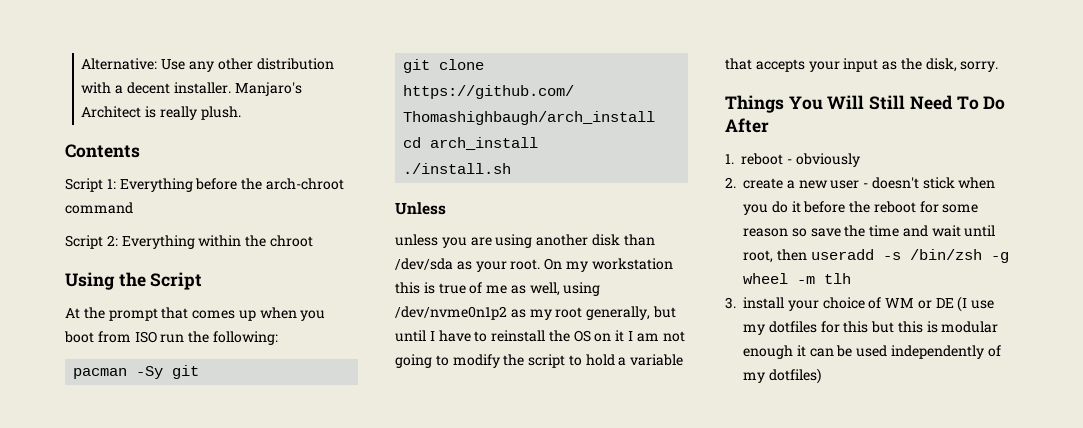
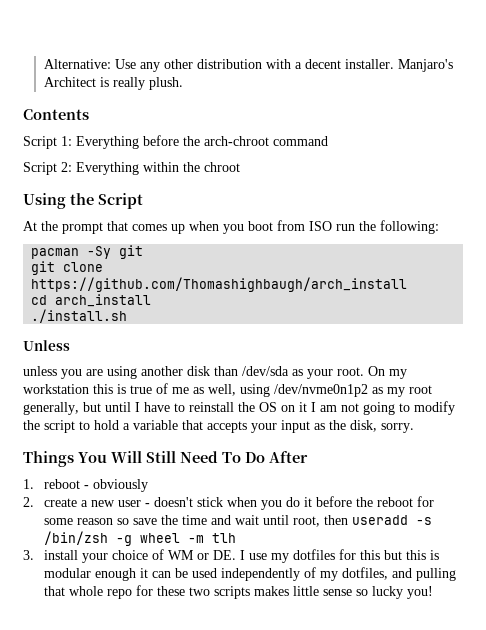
- 3. install your choice of WM or DE (I use my dotfiles for this but this is modular enough it can be used independently of my dotfiles)
+ 3. install your choice of WM or DE. I use my dotfiles for this but this is modular enough it can be used independently of my dotfiles, and pulling that whole repo for these two scripts makes little sense so lucky you!

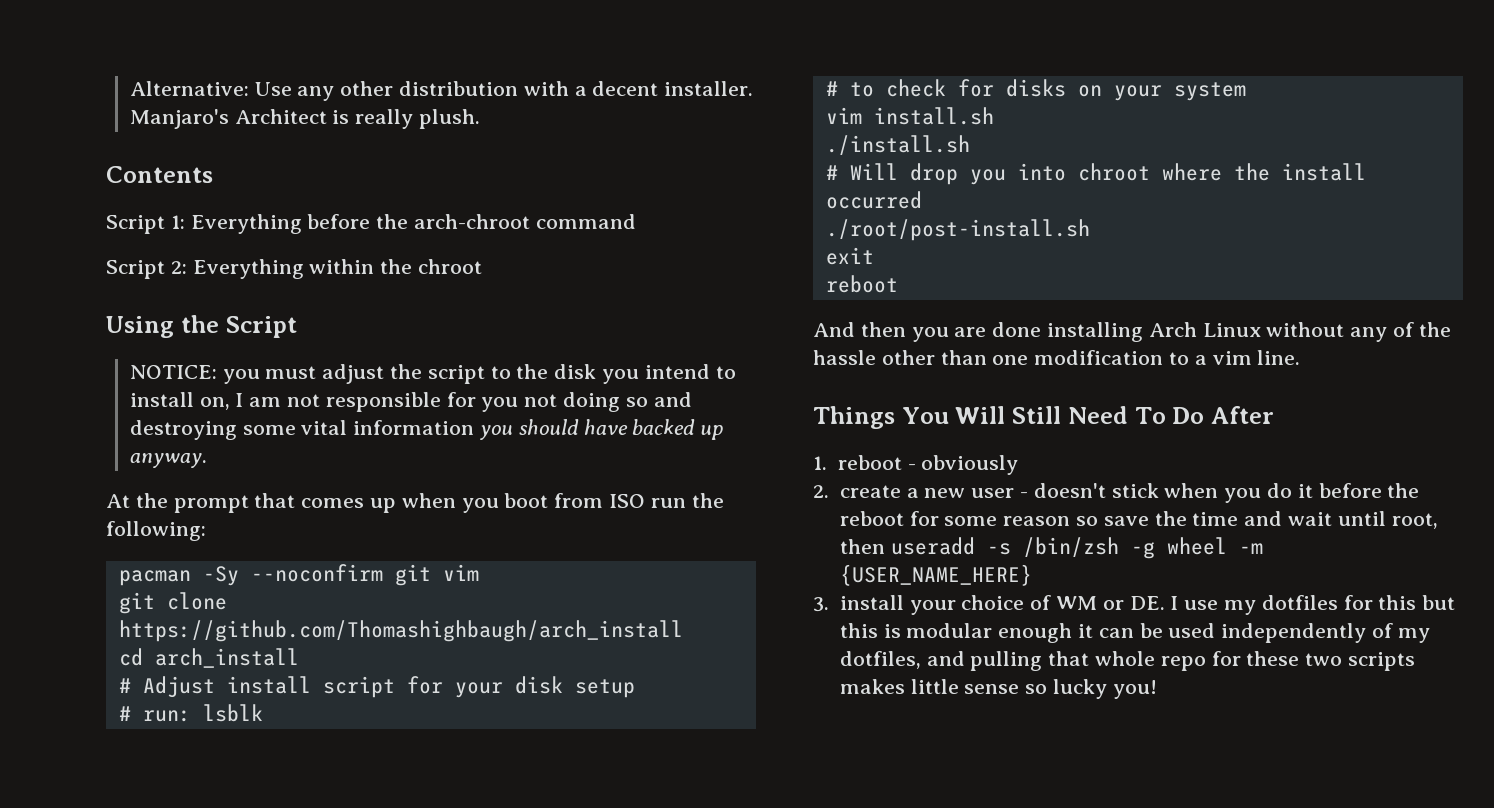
+ NOTICE: you must adjust the script to the disk you intend to install on, I am not responsible for you not doing so and destroying some vital information you should have backed up anyway.
- pacman -Sy git
+ pacman -Sy --noconfirm git vim
+ # Adjust install script for your disk setup
+ # run: lsblk
+ # to check for disks on your system
+ vim install.sh
  ./install.sh
- Unless
- unless you are using another disk than /dev/sda as your root. On my workstation this is true of me as well, using /dev/nvme0n1p2 as my root generally, but until I have to reinstall the OS on it I am not going to modify the script to hold a variable that accepts your input as the disk, sorry.
+ # Will drop you into chroot where the install occurred
+ ./root/post-install.sh
+ exit
+ reboot
+ And then you are done installing Arch Linux without any of the hassle other than one modification to a vim line.
- 2. create a new user - doesn't stick when you do it before the reboot for some reason so save the time and wait until root, then useradd -s /bin/zsh -g wheel -m tlh
+ 2. create a new user - doesn't stick when you do it before the reboot for some reason so save the time and wait until root, then useradd -s /bin/zsh -g wheel -m {USER_NAME_HERE}

